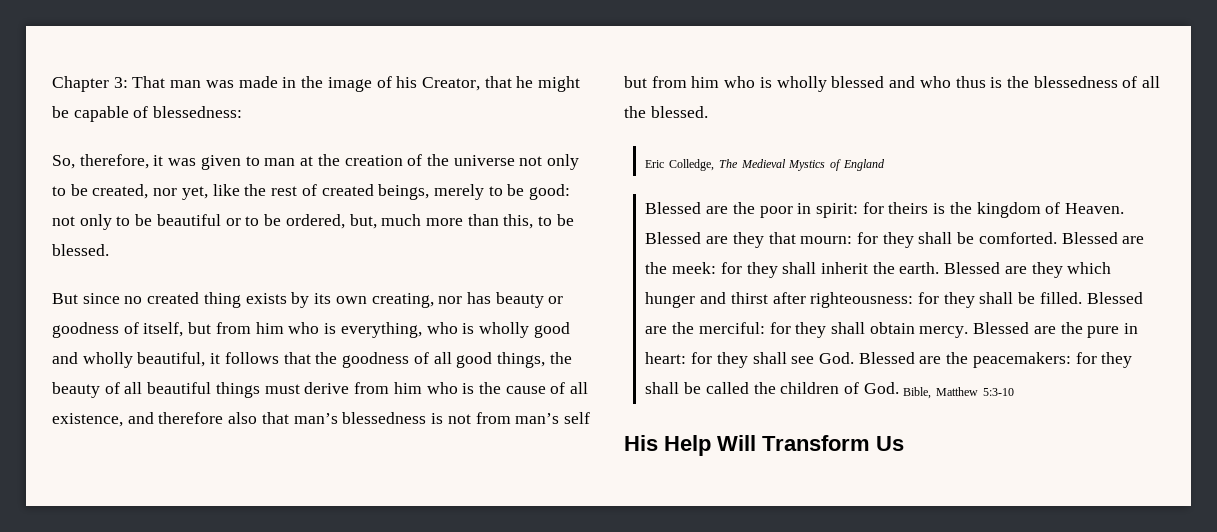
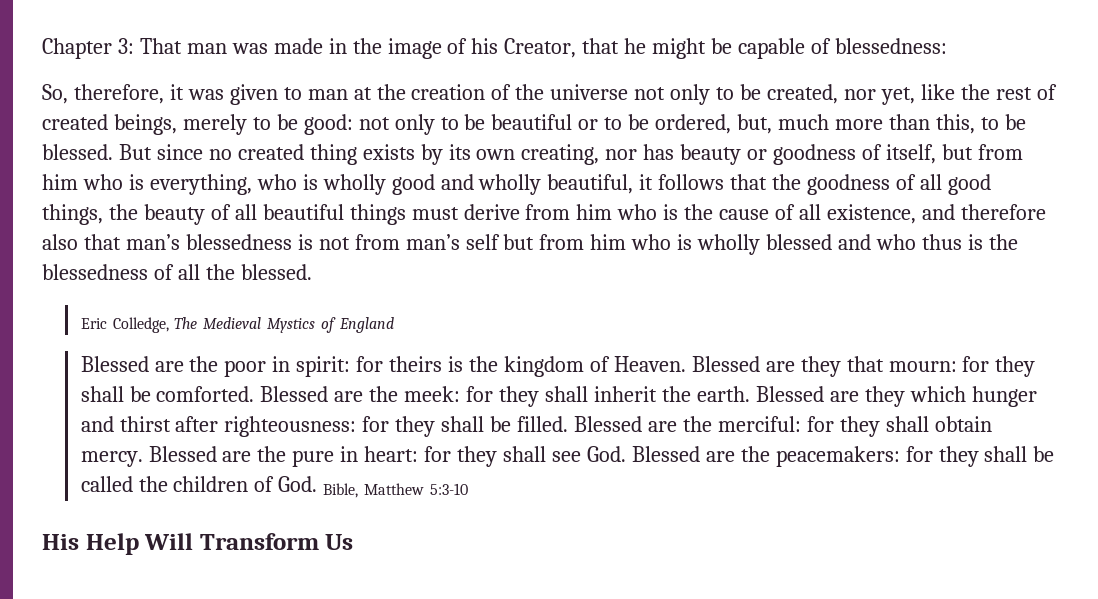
- not only to be beautiful or to be ordered, but, much more than this, to be blessed.
- But since no created thing exists by its own creating, nor has beauty or goodness of itself, but from him who is everything, who is wholly good and wholly beautiful, it follows that the goodness of all good things, the beauty of all beautiful things must derive from him who is the cause of all existence, and therefore also that man’s blessedness is not from man’s self but from him who is wholly blessed and who thus is the blessedness of all the blessed.
+ not only to be beautiful or to be ordered, but, much more than this, to be blessed. But since no created thing exists by its own creating, nor has beauty or goodness of itself, but from him who is everything, who is wholly good and wholly beautiful, it follows that the goodness of all good things, the beauty of all beautiful things must derive from him who is the cause of all existence, and therefore also that man’s blessedness is not from man’s self but from him who is wholly blessed and who thus is the blessedness of all the blessed.

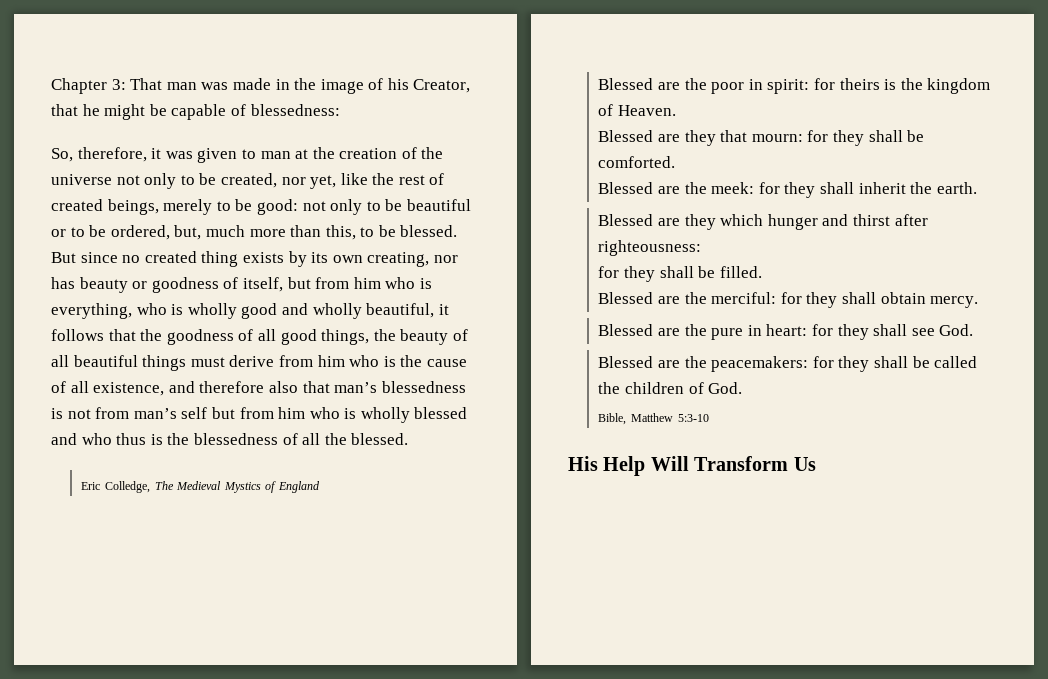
- for theirs is the kingdom of Heaven. Blessed are they that mourn:
+ for theirs is the kingdom of Heaven.
+ Blessed are they that mourn:
- for they shall be comforted. Blessed are the meek:
+ for they shall be comforted.
+ Blessed are the meek:
- for they shall inherit the earth. Blessed are they which hunger and thirst after righteousness: for they shall be filled. Blessed are the merciful:
+ for they shall inherit the earth.
+ Blessed are they which hunger and thirst after righteousness:
+ for they shall be filled.
+ Blessed are the merciful:
- for they shall obtain mercy. Blessed are the pure in heart:
+ for they shall obtain mercy.
+ Blessed are the pure in heart:
- for they shall see God. Blessed are the peacemakers:
+ for they shall see God.
+ Blessed are the peacemakers:
- for they shall be called the children of God. Bible, Matthew 5:3-10
+ for they shall be called the children of God.
+ Bible, Matthew 5:3-10

